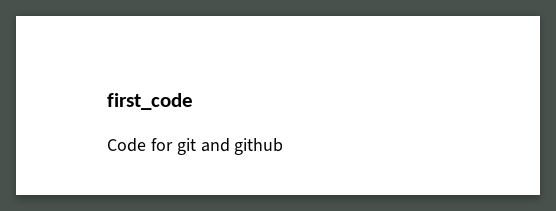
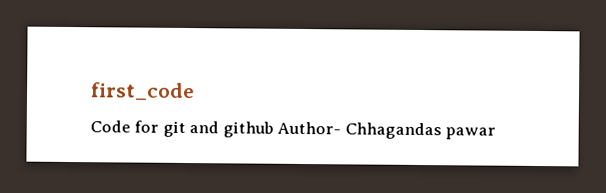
- Code for git and github
+ Code for git and github Author- Chhagandas pawar

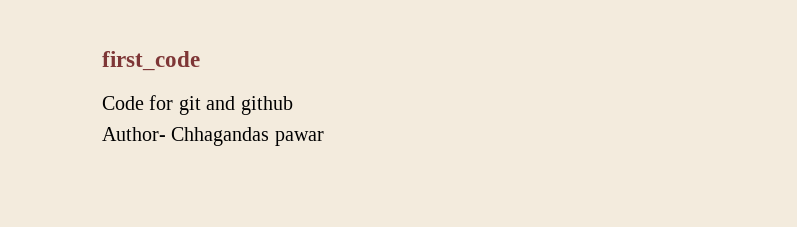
- Code for git and github Author- Chhagandas pawar
+ Code for git and github
+ Author- Chhagandas pawar

